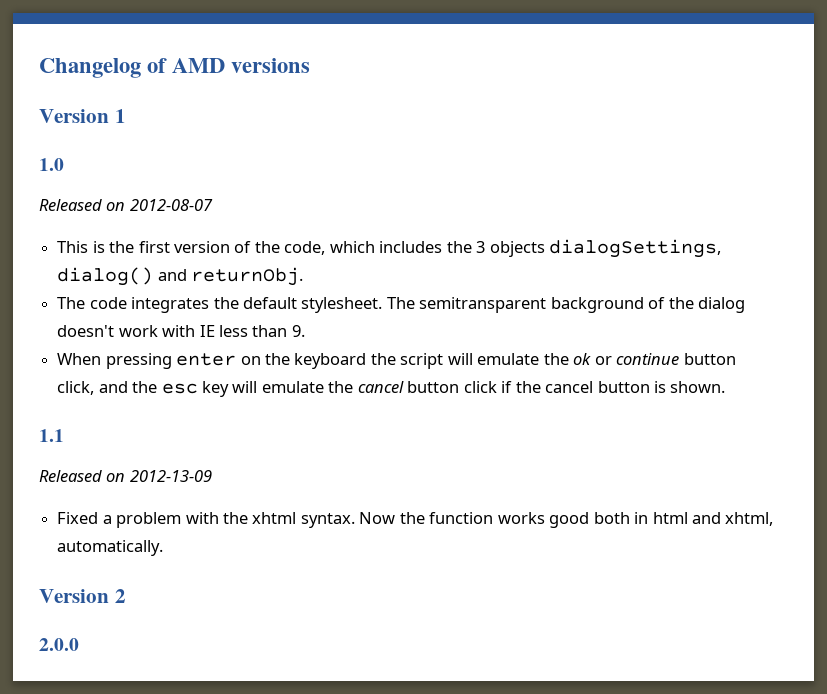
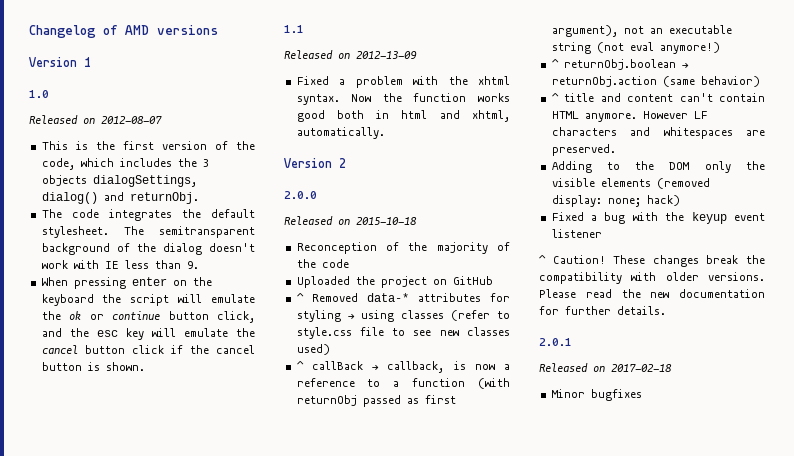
+ Released on 2015-10-18
+ Reconception of the majority of the code
+ Uploaded the project on GitHub
+ ^ Removed data-* attributes for styling → using classes (refer to style.css file to see new classes used)
+ ^ callBack → callback, is now a reference to a function (with returnObj passed as first argument), not an executable string (not eval anymore!)
+ ^ returnObj.boolean → returnObj.action (same behavior)
+ ^ title and content can't contain HTML anymore. However LF characters and whitespaces are preserved.
+ Adding to the DOM only the visible elements (removed display: none; hack)
+ Fixed a bug with the keyup event listener
+ ^ Caution! These changes break the compatibility with older versions. Please read the new documentation for further details.
+ 2.0.1
+ Released on 2017-02-18
+ Minor bugfixes

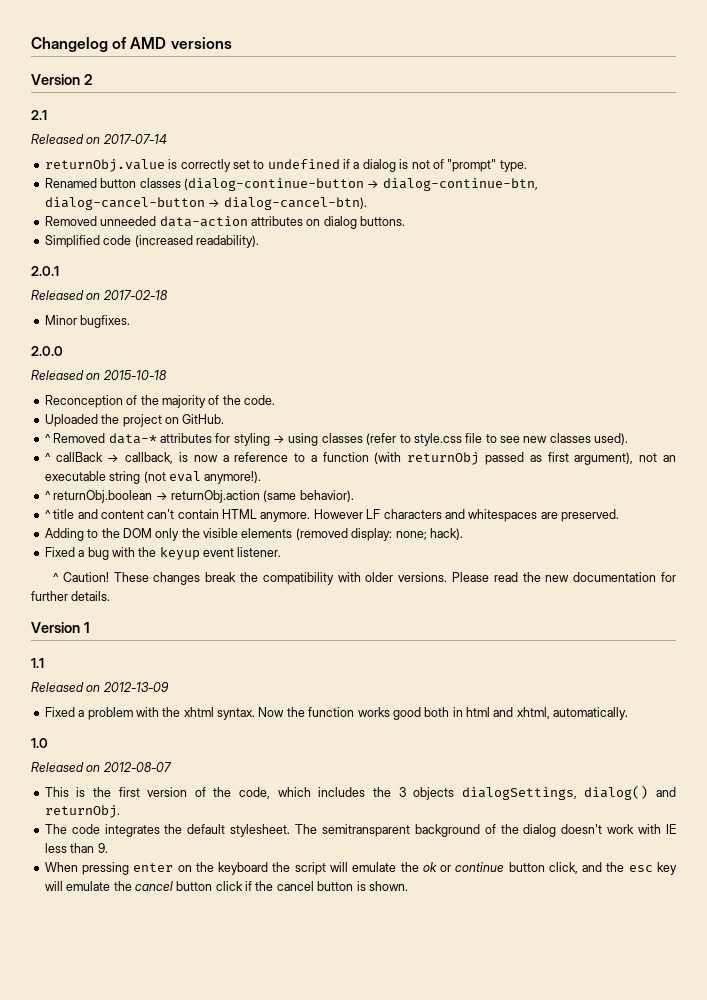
+ Version 2
+ 2.1
+ Released on 2017-07-14
+ returnObj.value is correctly set to undefined if a dialog is not of "prompt" type.
+ Renamed button classes (dialog-continue-button → dialog-continue-btn, dialog-cancel-button → dialog-cancel-btn).
+ Removed unneeded data-action attributes on dialog buttons.
+ Simplified code (increased readability).
+ 2.0.1
+ Released on 2017-02-18
+ Minor bugfixes.
+ 2.0.0
+ Released on 2015-10-18
+ Reconception of the majority of the code.
+ Uploaded the project on GitHub.
+ ^ Removed data-* attributes for styling → using classes (refer to style.css file to see new classes used).
+ ^ callBack → callback, is now a reference to a function (with returnObj passed as first argument), not an executable string (not eval anymore!).
+ ^ returnObj.boolean → returnObj.action (same behavior).
+ ^ title and content can't contain HTML anymore. However LF characters and whitespaces are preserved.
+ Adding to the DOM only the visible elements (removed display: none; hack).
+ Fixed a bug with the keyup event listener.
+ ^ Caution! These changes break the compatibility with older versions. Please read the new documentation for further details.
  Version 1
+ 1.1
+ Released on 2012-13-09
+ Fixed a problem with the xhtml syntax. Now the function works good both in html and xhtml, automatically.
- 1.1
- Released on 2012-13-09
- Fixed a problem with the xhtml syntax. Now the function works good both in html and xhtml, automatically.
- Version 2
- 2.0.0
- Released on 2015-10-18
- Reconception of the majority of the code
- Uploaded the project on GitHub
- ^ Removed data-* attributes for styling → using classes (refer to style.css file to see new classes used)
- ^ callBack → callback, is now a reference to a function (with returnObj passed as first argument), not an executable string (not eval anymore!)
- ^ returnObj.boolean → returnObj.action (same behavior)
- ^ title and content can't contain HTML anymore. However LF characters and whitespaces are preserved.
- Adding to the DOM only the visible elements (removed display: none; hack)
- Fixed a bug with the keyup event listener
- ^ Caution! These changes break the compatibility with older versions. Please read the new documentation for further details.
- 2.0.1
- Released on 2017-02-18
- Minor bugfixes

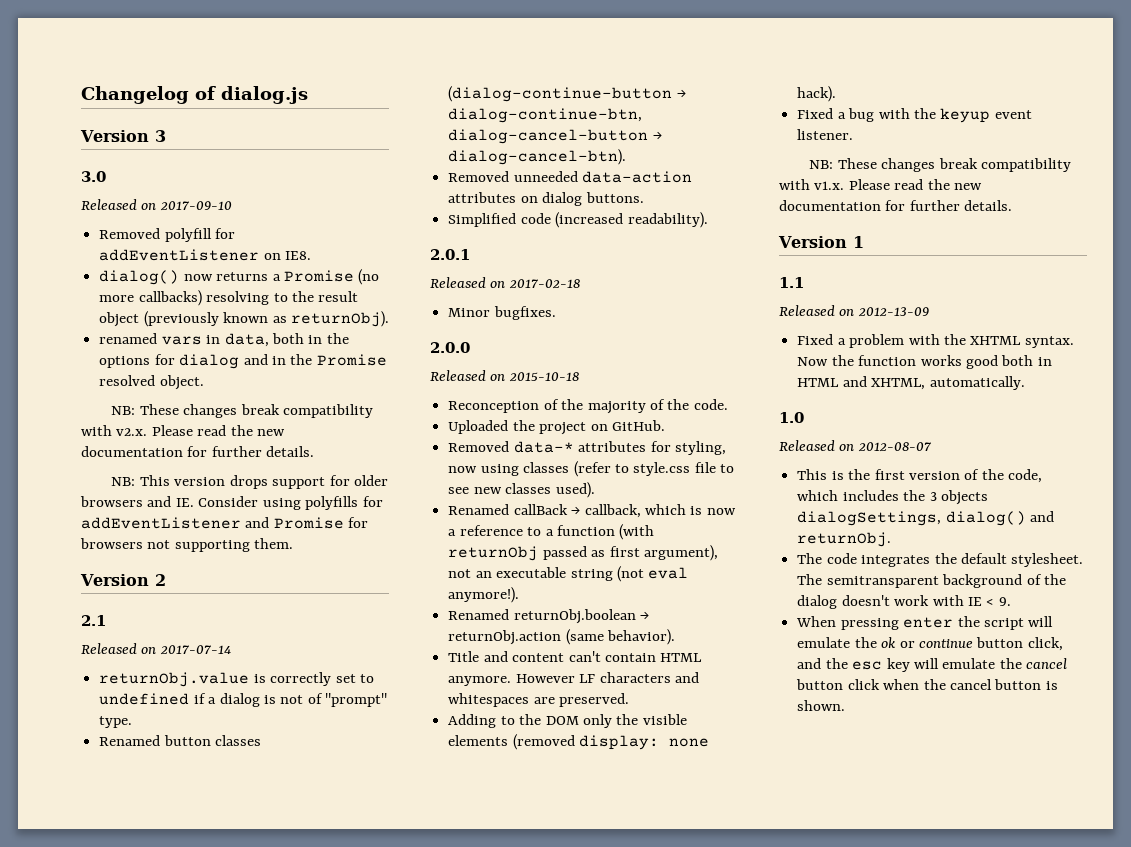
- Changelog of AMD versions
+ Changelog of dialog.js
+ Version 3
+ 3.0
+ Released on 2017-09-10
+ Removed polyfill for addEventListener on IE8.
+ dialog() now returns a Promise (no more callbacks) resolving to the result object (previously known as returnObj).
+ renamed vars in data, both in the options for dialog and in the Promise resolved object.
+ NB: These changes break compatibility with v2.x. Please read the new documentation for further details.
+ NB: This version drops support for older browsers and IE. Consider using polyfills for addEventListener and Promise for browsers not supporting them.
- ^ Removed data-* attributes for styling → using classes (refer to style.css file to see new classes used).
+ Removed data-* attributes for styling, now using classes (refer to style.css file to see new classes used).
- ^ callBack → callback, is now a reference to a function (with returnObj passed as first argument), not an executable string (not eval anymore!).
+ Renamed callBack → callback, which is now a reference to a function (with returnObj passed as first argument), not an executable string (not eval anymore!).
- ^ returnObj.boolean → returnObj.action (same behavior).
+ Renamed returnObj.boolean → returnObj.action (same behavior).
- ^ title and content can't contain HTML anymore.
+ Title and content can't contain HTML anymore.
- Adding to the DOM only the visible elements (removed display: none; hack).
+ Adding to the DOM only the visible elements (removed display: none hack).
- ^ Caution! These changes break the compatibility with older versions. Please read the new documentation for further details.
+ NB: These changes break compatibility with v1.x. Please read the new documentation for further details.
- Fixed a problem with the xhtml syntax.
+ Fixed a problem with the XHTML syntax.
- Now the function works good both in html and xhtml, automatically.
+ Now the function works good both in HTML and XHTML, automatically.
- The semitransparent background of the dialog doesn't work with IE less than 9.
+ The semitransparent background of the dialog doesn't work with IE < 9.
- When pressing enter on the keyboard the script will emulate the ok or continue button click, and the esc key will emulate the cancel button click if the cancel button is shown.
+ When pressing enter the script will emulate the ok or continue button click, and the esc key will emulate the cancel button click when the cancel button is shown.

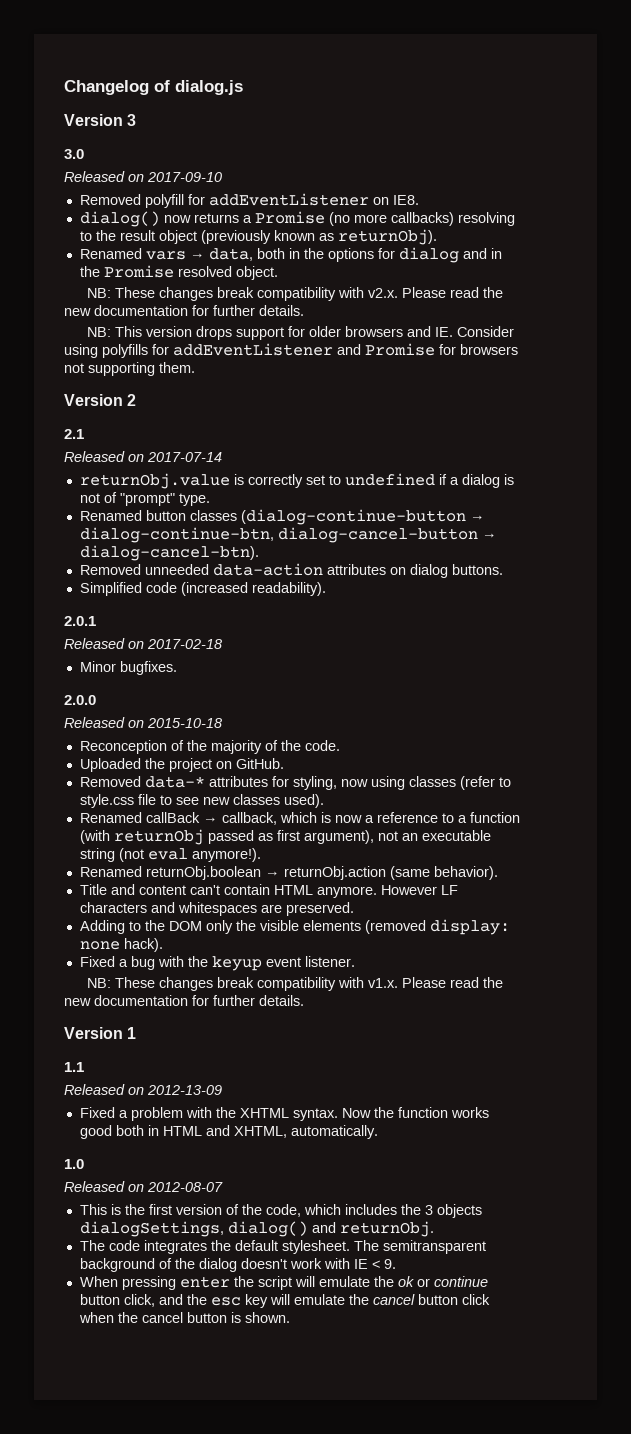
- renamed vars in data, both in the options for dialog and in the Promise resolved object.
+ Renamed vars → data, both in the options for dialog and in the Promise resolved object.

